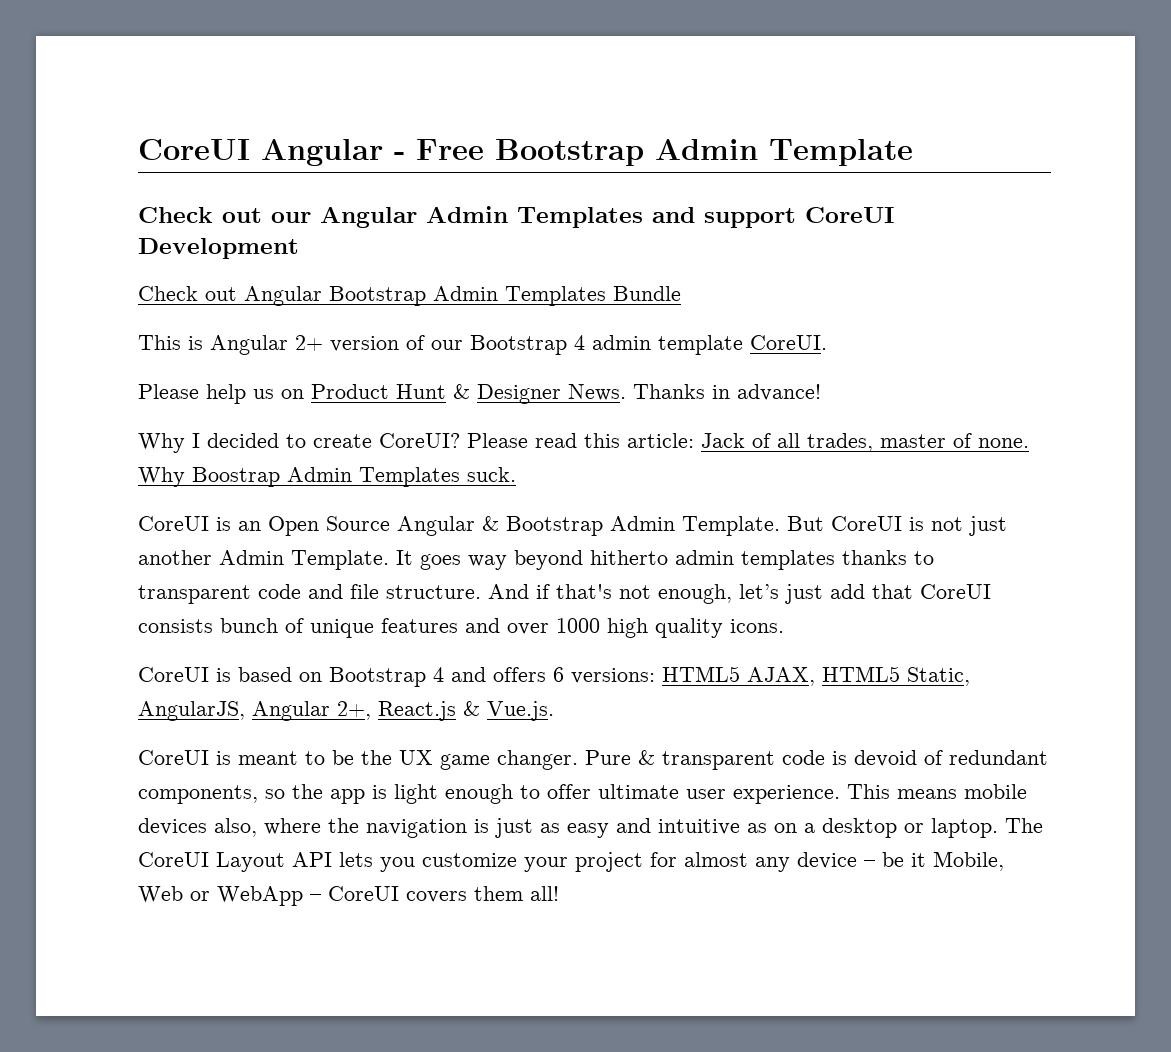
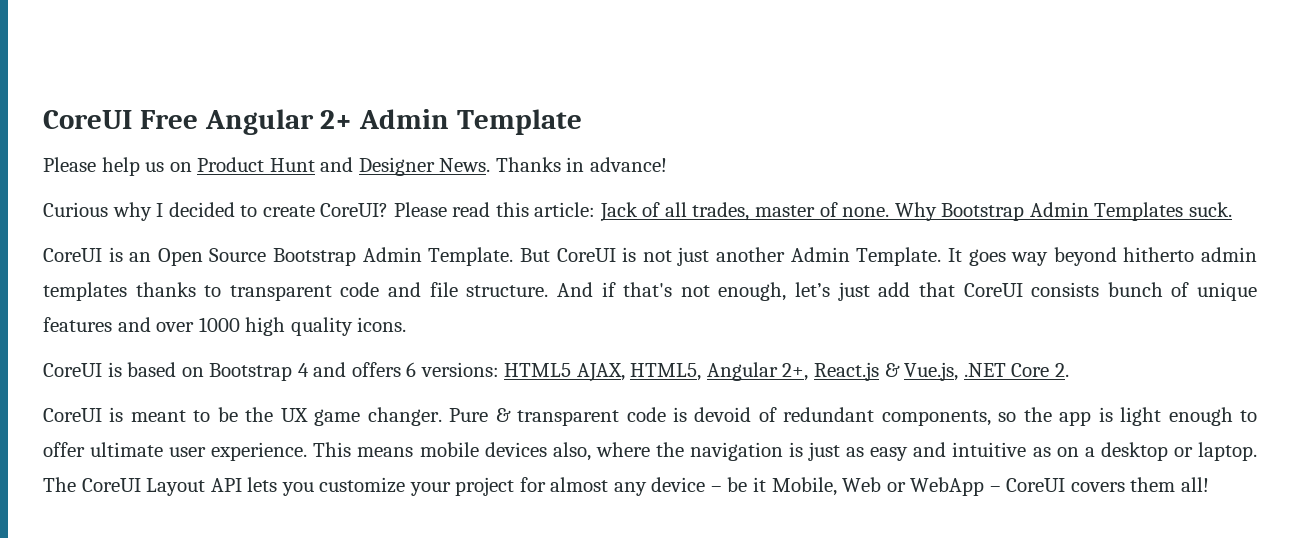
- CoreUI Angular - Free Bootstrap Admin Template
- Check out our Angular Admin Templates and support CoreUI Development
- Check out Angular Bootstrap Admin Templates Bundle
- This is Angular 2+ version of our Bootstrap 4 admin template CoreUI.
+ CoreUI Free Angular 2+ Admin Template
- Please help us on Product Hunt & Designer News.
+ Please help us on Product Hunt and Designer News.
- Why I decided to create CoreUI?
+ Curious why I decided to create CoreUI?
- Why Boostrap Admin Templates suck.
+ Why Bootstrap Admin Templates suck.
- CoreUI is an Open Source Angular & Bootstrap Admin Template.
+ CoreUI is an Open Source Bootstrap Admin Template.
- CoreUI is based on Bootstrap 4 and offers 6 versions: HTML5 AJAX, HTML5 Static, AngularJS, Angular 2+, React.js & Vue.js.
+ CoreUI is based on Bootstrap 4 and offers 6 versions: HTML5 AJAX, HTML5, Angular 2+, React.js & Vue.js, .NET Core 2.

